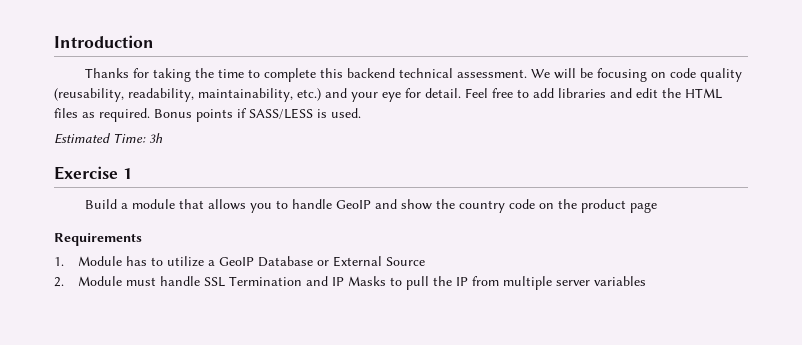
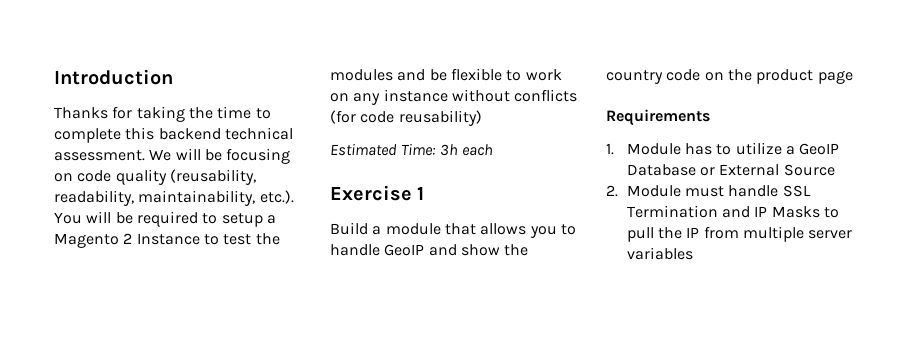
- We will be focusing on code quality (reusability, readability, maintainability, etc.) and your eye for detail. Feel free to add libraries and edit the HTML files as required. Bonus points if SASS/LESS is used.
+ We will be focusing on code quality (reusability, readability, maintainability, etc.). You will be required to setup a Magento 2 Instance to test the modules and be flexible to work on any instance without conflicts (for code reusability)
- Estimated Time: 3h
+ Estimated Time: 3h each

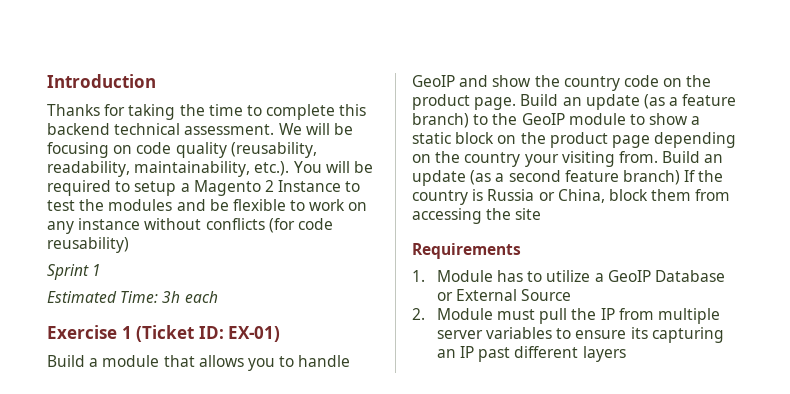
+ Sprint 1
- Exercise 1
+ Exercise 1 (Ticket ID: EX-01)
- Build a module that allows you to handle GeoIP and show the country code on the product page
+ Build a module that allows you to handle GeoIP and show the country code on the product page. Build an update (as a feature branch) to the GeoIP module to show a static block on the product page depending on the country your visiting from. Build an update (as a second feature branch) If the country is Russia or China, block them from accessing the site
- 2. Module must handle SSL Termination and IP Masks to pull the IP from multiple server variables
+ 2. Module must pull the IP from multiple server variables to ensure its capturing an IP past different layers

